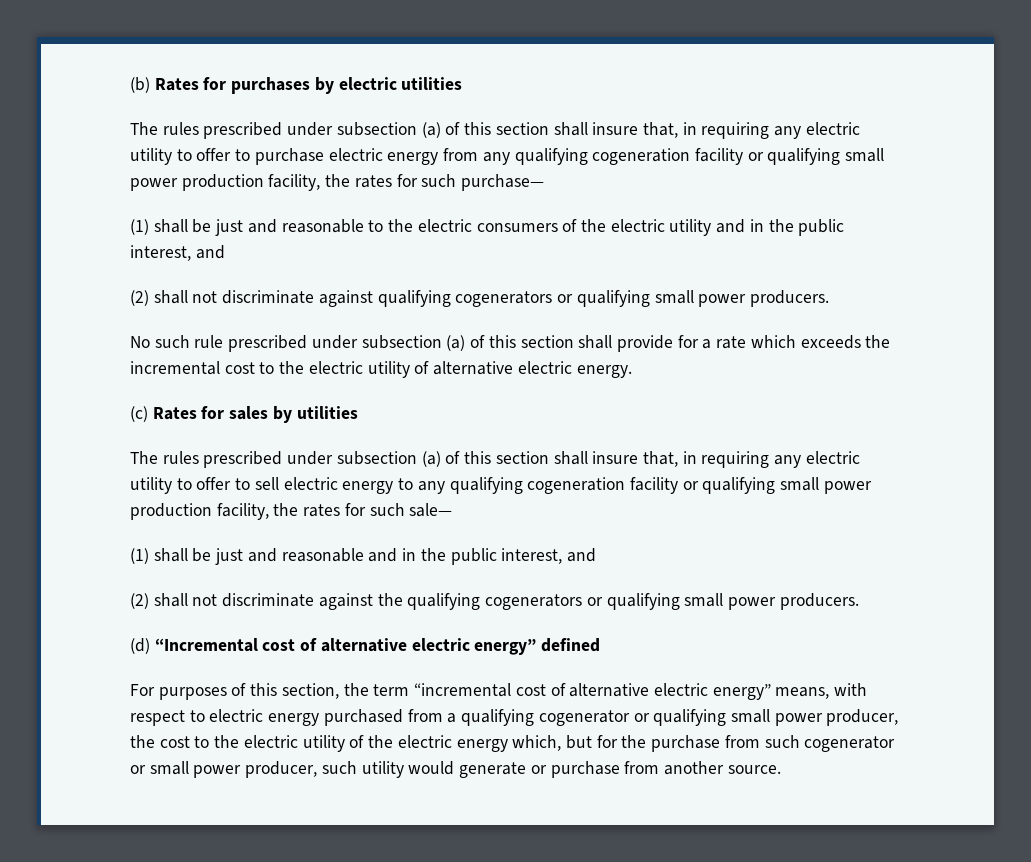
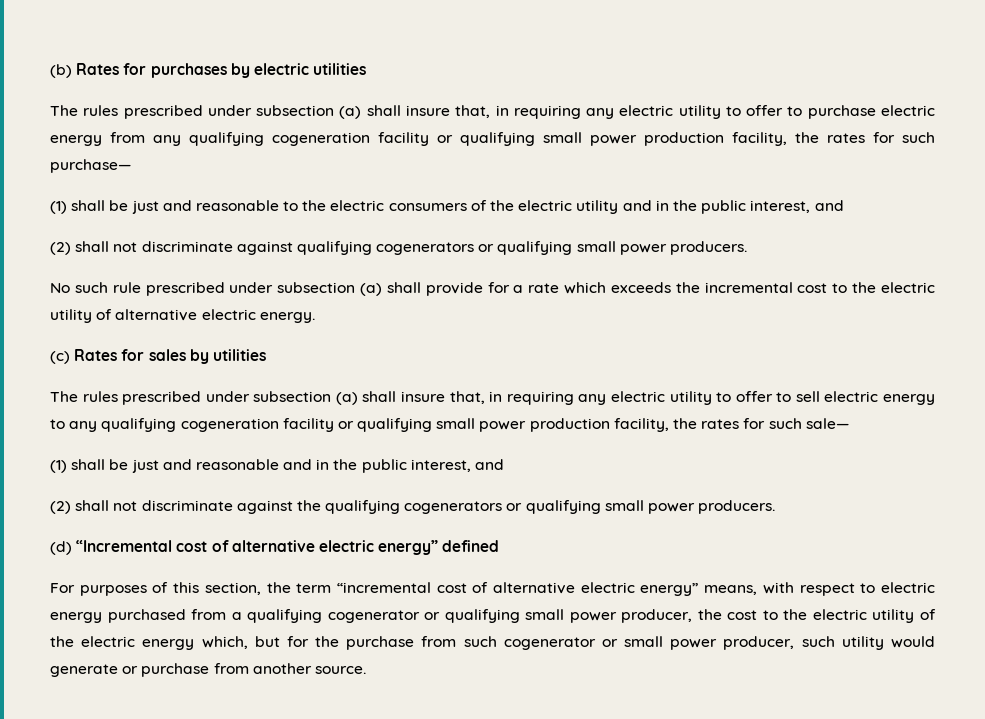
- The rules prescribed under subsection (a) of this section shall insure that, in requiring any electric utility to offer to purchase electric energy from any qualifying cogeneration facility or qualifying small power production facility, the rates for such purchase—
+ The rules prescribed under subsection (a) shall insure that, in requiring any electric utility to offer to purchase electric energy from any qualifying cogeneration facility or qualifying small power production facility, the rates for such purchase—
- No such rule prescribed under subsection (a) of this section shall provide for a rate which exceeds the incremental cost to the electric utility of alternative electric energy.
+ No such rule prescribed under subsection (a) shall provide for a rate which exceeds the incremental cost to the electric utility of alternative electric energy.
- The rules prescribed under subsection (a) of this section shall insure that, in requiring any electric utility to offer to sell electric energy to any qualifying cogeneration facility or qualifying small power production facility, the rates for such sale—
+ The rules prescribed under subsection (a) shall insure that, in requiring any electric utility to offer to sell electric energy to any qualifying cogeneration facility or qualifying small power production facility, the rates for such sale—

